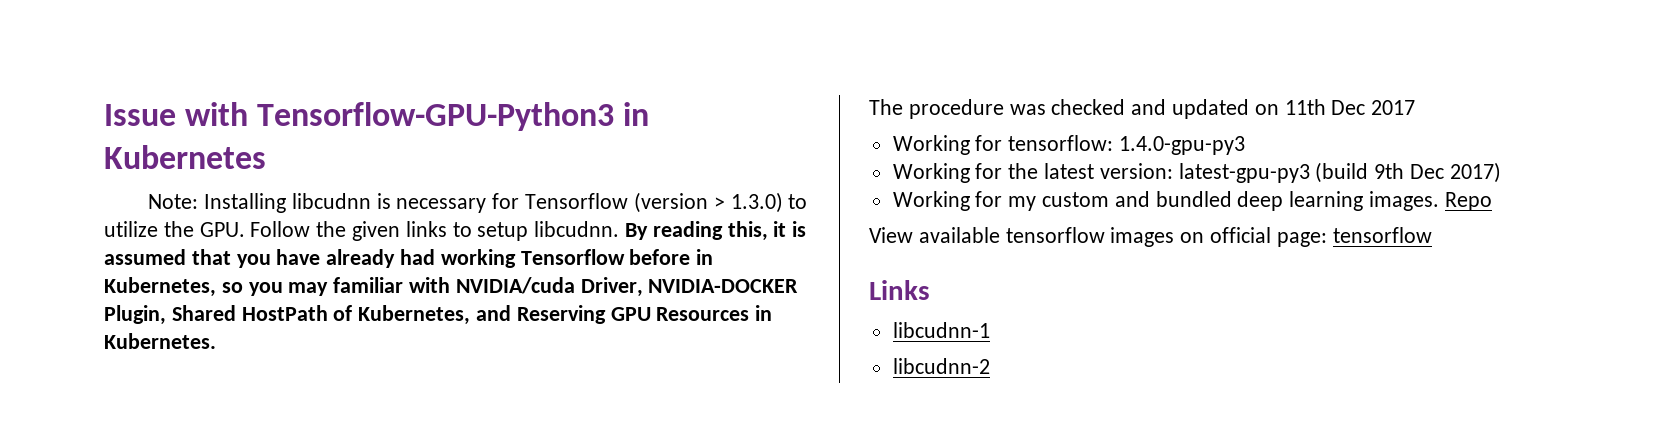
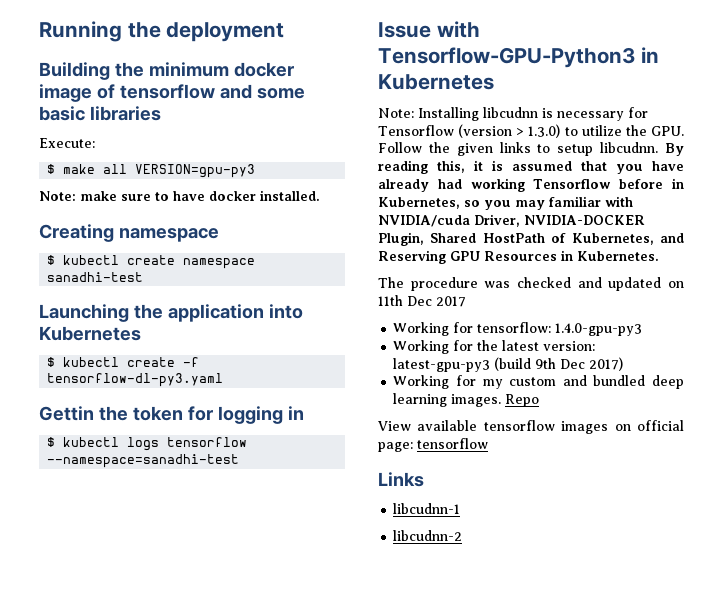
+ Running the deployment
+ Building the minimum docker image of tensorflow and some basic libraries
+ Execute:
+ $ make all VERSION=gpu-py3
+ Note: make sure to have docker installed.
+ Creating namespace
+ $ kubectl create namespace sanadhi-test
+ Launching the application into Kubernetes
+ $ kubectl create -f tensorflow-dl-py3.yaml
+ Gettin the token for logging in
+ $ kubectl logs tensorflow --namespace=sanadhi-test

